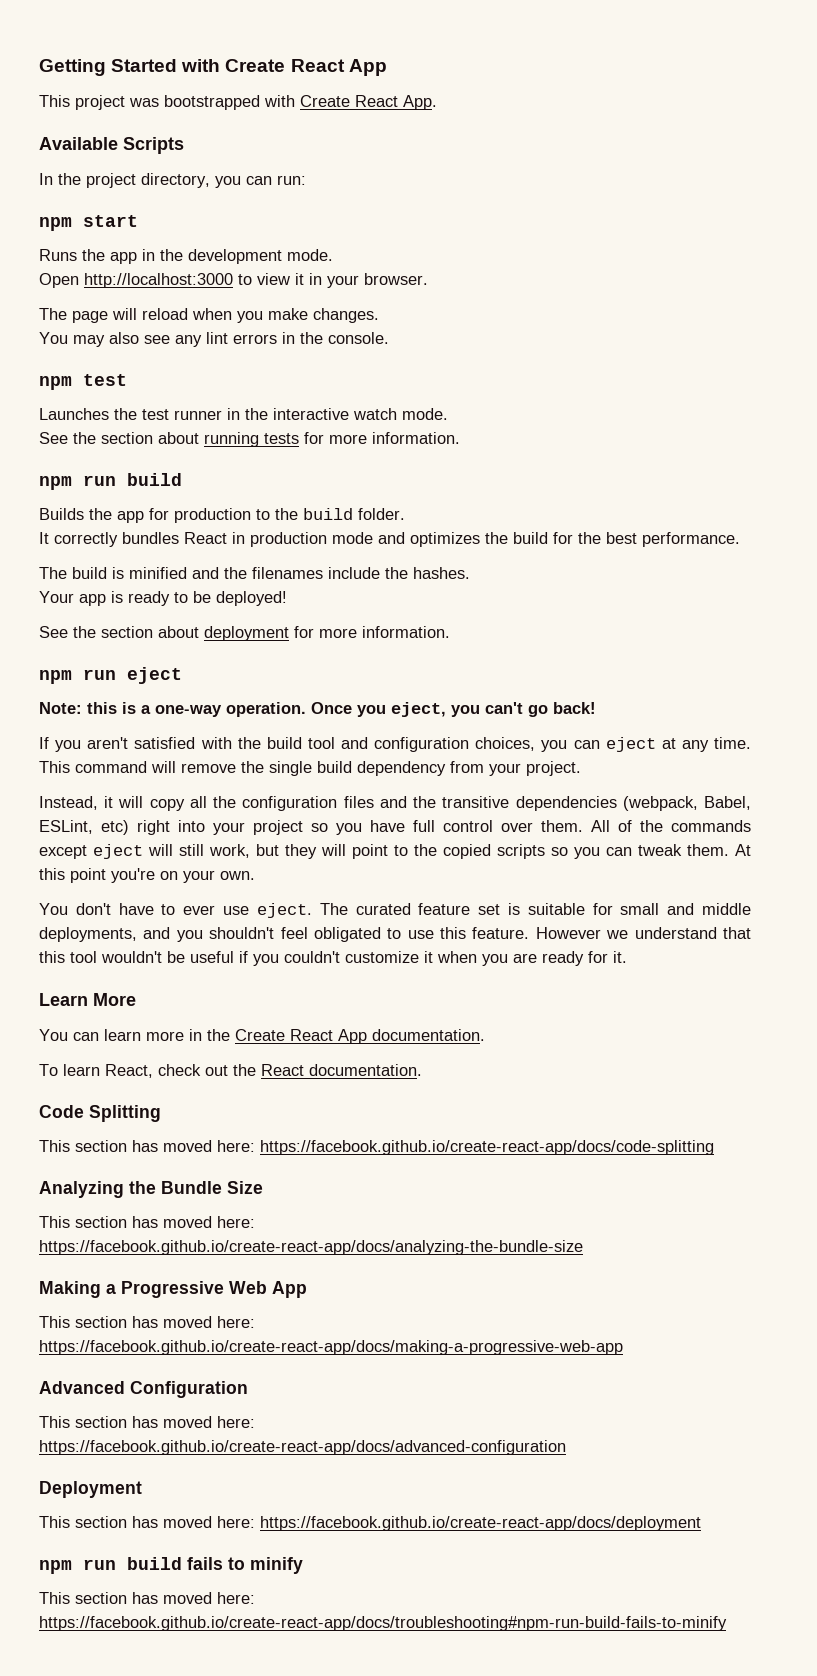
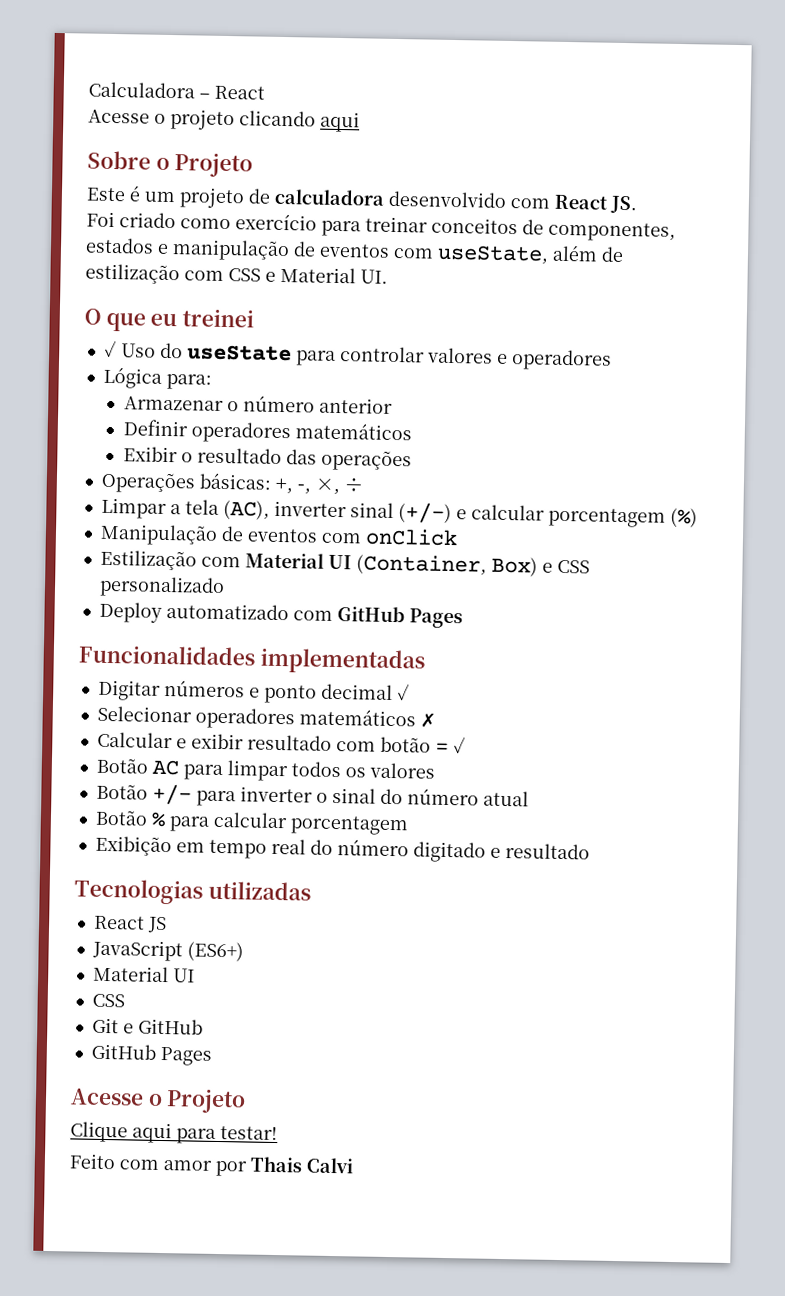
- Getting Started with Create React App
- This project was bootstrapped with Create React App.
- Available Scripts
- In the project directory, you can run:
- npm start
- Runs the app in the development mode.
- Open http://localhost:3000 to view it in your browser.
- The page will reload when you make changes.
- You may also see any lint errors in the console.
- npm test
- Launches the test runner in the interactive watch mode.
- See the section about running tests for more information.
- npm run build
- Builds the app for production to the build folder.
- It correctly bundles React in production mode and optimizes the build for the best performance.
- The build is minified and the filenames include the hashes.
- Your app is ready to be deployed!
- See the section about deployment for more information.
- npm run eject
- Note: this is a one-way operation. Once you eject, you can't go back!
- If you aren't satisfied with the build tool and configuration choices, you can eject at any time. This command will remove the single build dependency from your project.
- Instead, it will copy all the configuration files and the transitive dependencies (webpack, Babel, ESLint, etc) right into your project so you have full control over them. All of the commands except eject will still work, but they will point to the copied scripts so you can tweak them. At this point you're on your own.
- You don't have to ever use eject. The curated feature set is suitable for small and middle deployments, and you shouldn't feel obligated to use this feature. However we understand that this tool wouldn't be useful if you couldn't customize it when you are ready for it.
- Learn More
- You can learn more in the Create React App documentation.
- To learn React, check out the React documentation.
- Code Splitting
- This section has moved here: https://facebook.github.io/create-react-app/docs/code-splitting
- Analyzing the Bundle Size
- This section has moved here: https://facebook.github.io/create-react-app/docs/analyzing-the-bundle-size
- Making a Progressive Web App
- This section has moved here: https://facebook.github.io/create-react-app/docs/making-a-progressive-web-app
- Advanced Configuration
- This section has moved here: https://facebook.github.io/create-react-app/docs/advanced-configuration
- Deployment
- This section has moved here: https://facebook.github.io/create-react-app/docs/deployment
- npm run build fails to minify
- This section has moved here: https://facebook.github.io/create-react-app/docs/troubleshooting#npm-run-build-fails-to-minify
+ Calculadora – React
+ Acesse o projeto clicando aqui
+ Sobre o Projeto
+ Este é um projeto de calculadora desenvolvido com React JS.
+ Foi criado como exercício para treinar conceitos de componentes, estados e manipulação de eventos com useState, além de estilização com CSS e Material UI.
+ O que eu treinei
+ ✓ Uso do useState para controlar valores e operadores
+ Lógica para:
+ Armazenar o número anterior
+ Definir operadores matemáticos
+ Exibir o resultado das operações
+ Operações básicas: +, -, ×, ÷
+ Limpar a tela (AC), inverter sinal (+/-) e calcular porcentagem (%)
+ Manipulação de eventos com onClick
+ Estilização com Material UI (Container, Box) e CSS personalizado
+ Deploy automatizado com GitHub Pages
+ Funcionalidades implementadas
+ Digitar números e ponto decimal ✓
+ Selecionar operadores matemáticos ✗
+ Calcular e exibir resultado com botão = ✓
+ Botão AC para limpar todos os valores
+ Botão +/- para inverter o sinal do número atual
+ Botão % para calcular porcentagem
+ Exibição em tempo real do número digitado e resultado
+ Tecnologias utilizadas
+ React JS
+ JavaScript (ES6+)
+ Material UI
+ CSS
+ Git e GitHub
+ GitHub Pages
+ Acesse o Projeto
+ Clique aqui para testar!
+ Feito com amor por Thais Calvi

